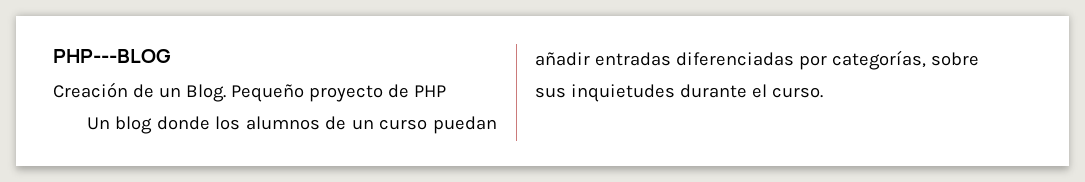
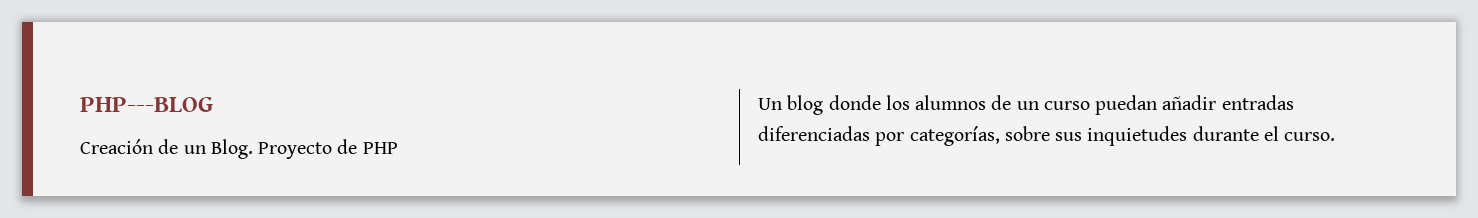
- Pequeño proyecto de PHP
+ Proyecto de PHP

